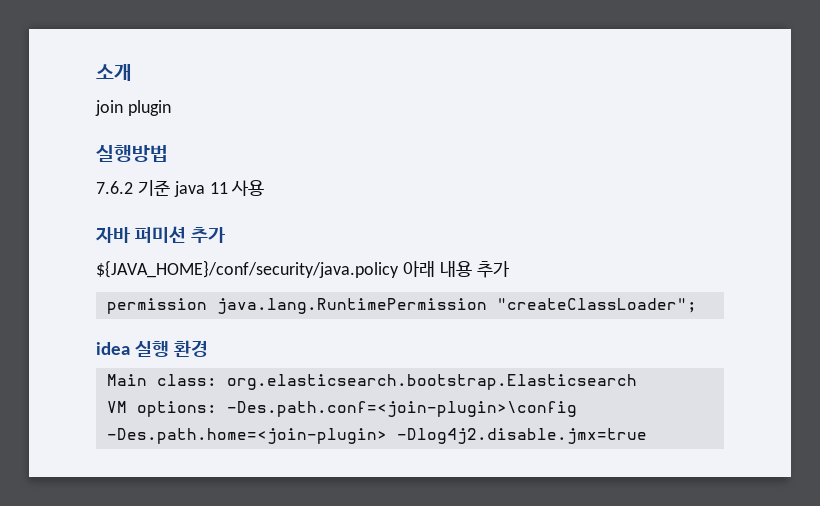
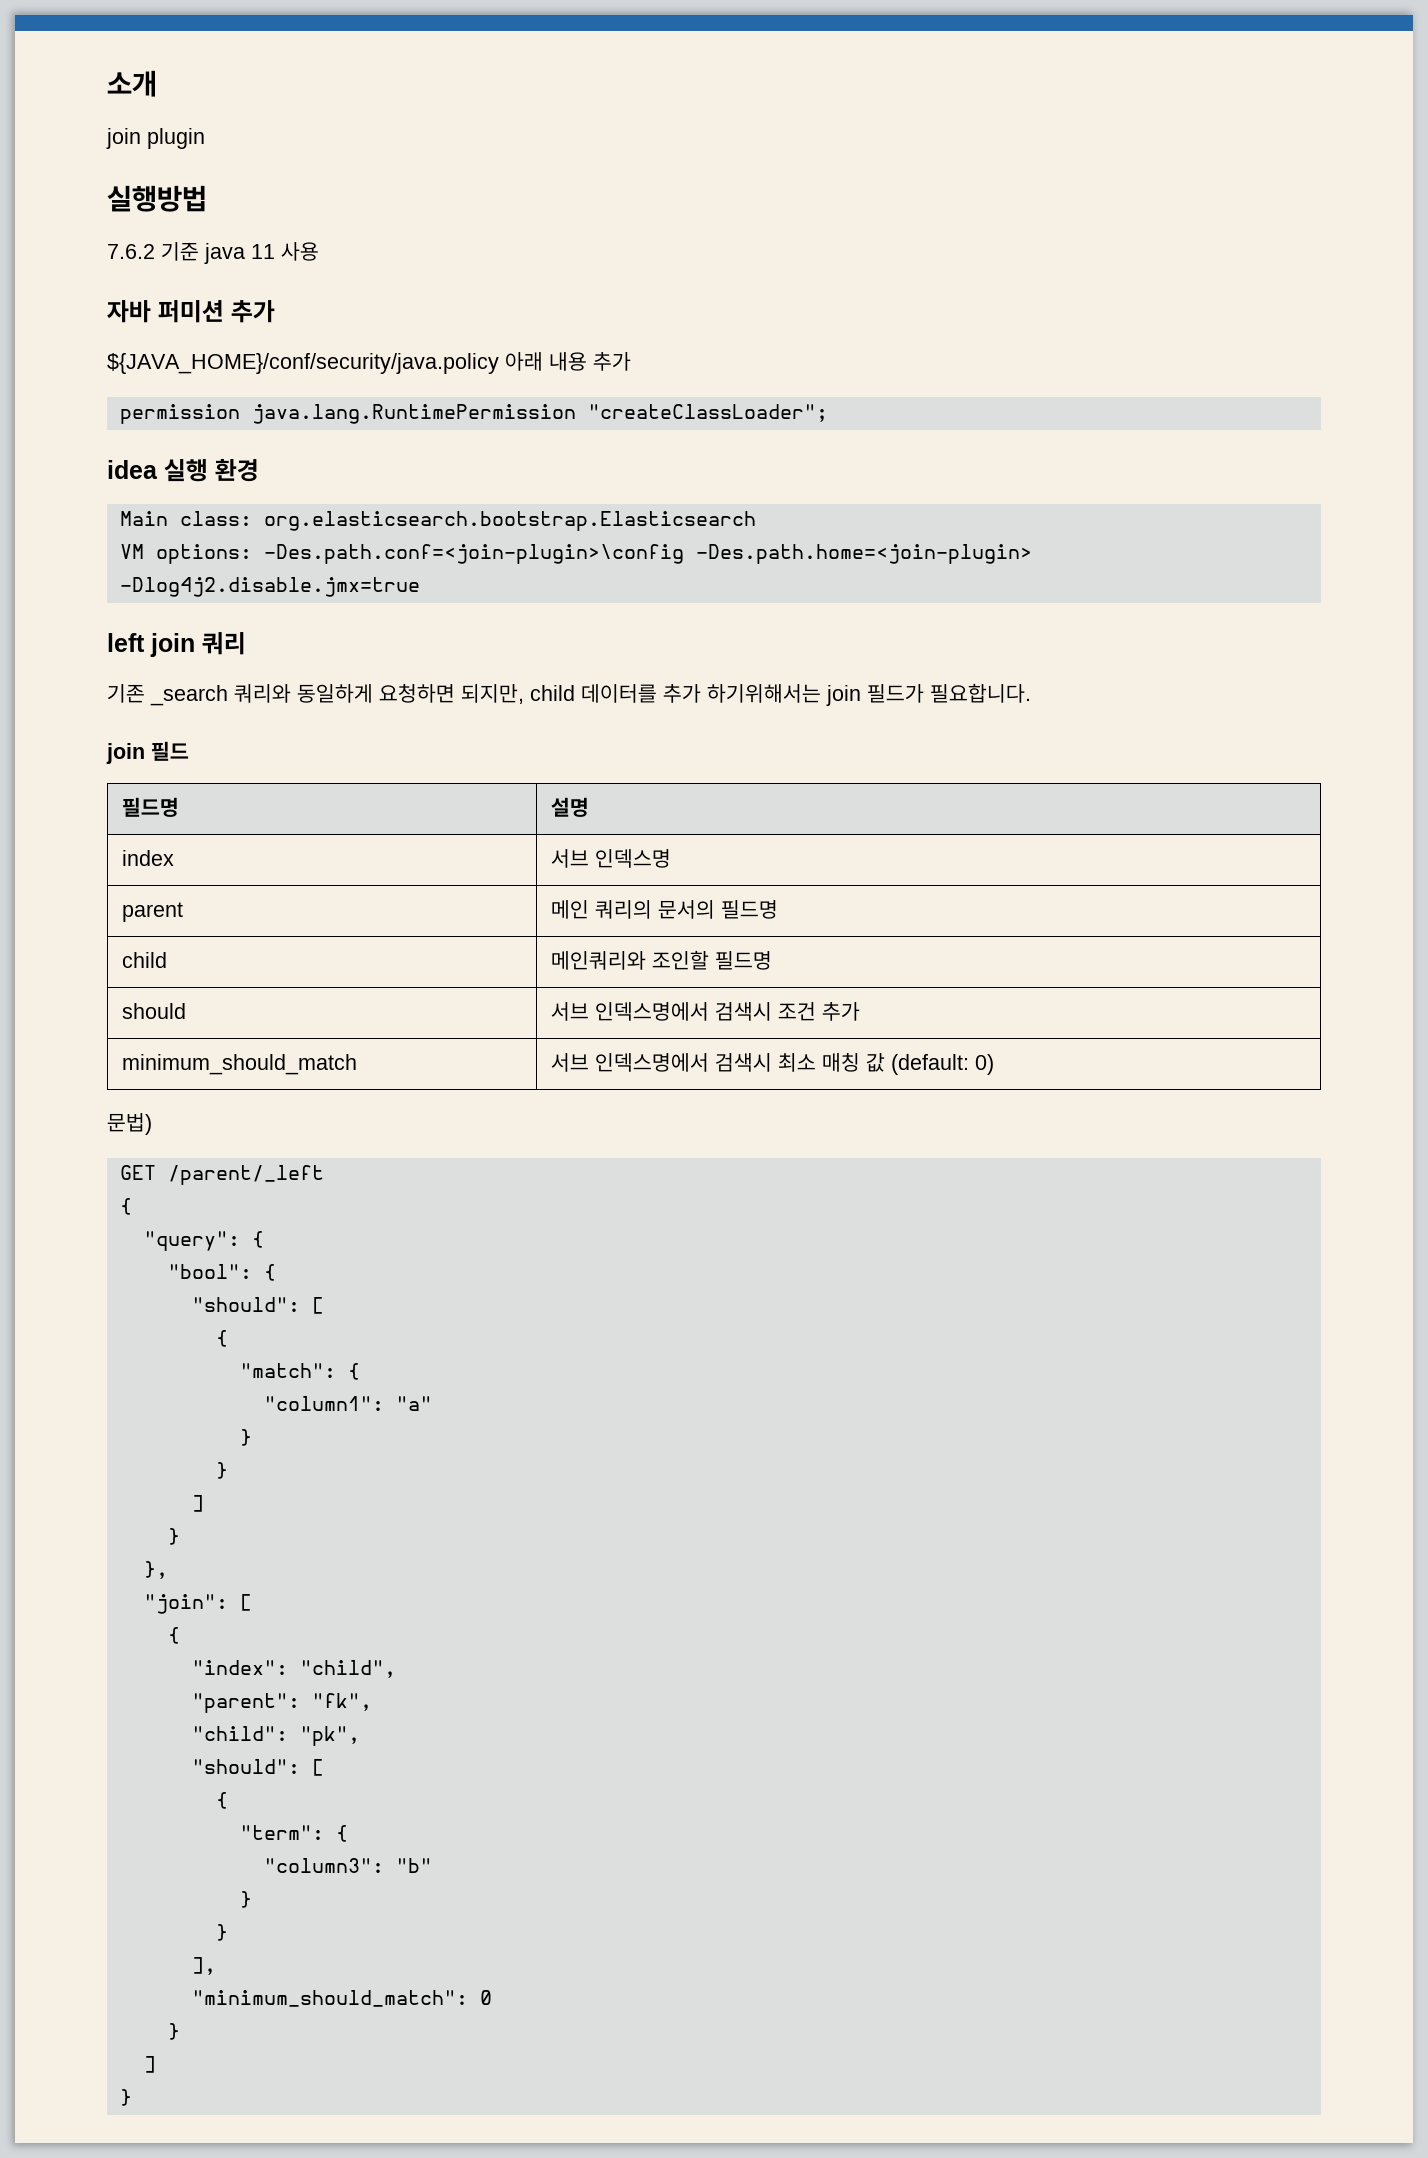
+ left join 쿼리
+ 기존 _search 쿼리와 동일하게 요청하면 되지만, child 데이터를 추가 하기위해서는 join 필드가 필요합니다.
+ join 필드
+ 필드명 | 설명
+ index | 서브 인덱스명
+ parent | 메인 쿼리의 문서의 필드명
+ child | 메인쿼리와 조인할 필드명
+ should | 서브 인덱스명에서 검색시 조건 추가
+ minimum_should_match | 서브 인덱스명에서 검색시 최소 매칭 값 (default: 0)
+ 문법)
+ GET /parent/_left
+ {
+ "query": {
+ "bool": {
+ "should": [
+ {
+ "match": {
+ "column1": "a"
+ }
+ }
+ ]
+ }
+ },
+ "join": [
+ {
+ "index": "child",
+ "parent": "fk",
+ "child": "pk",
+ "should": [
+ {
+ "term": {
+ "column3": "b"
+ }
+ }
+ ],
+ "minimum_should_match": 0
+ }
+ ]
+ }

